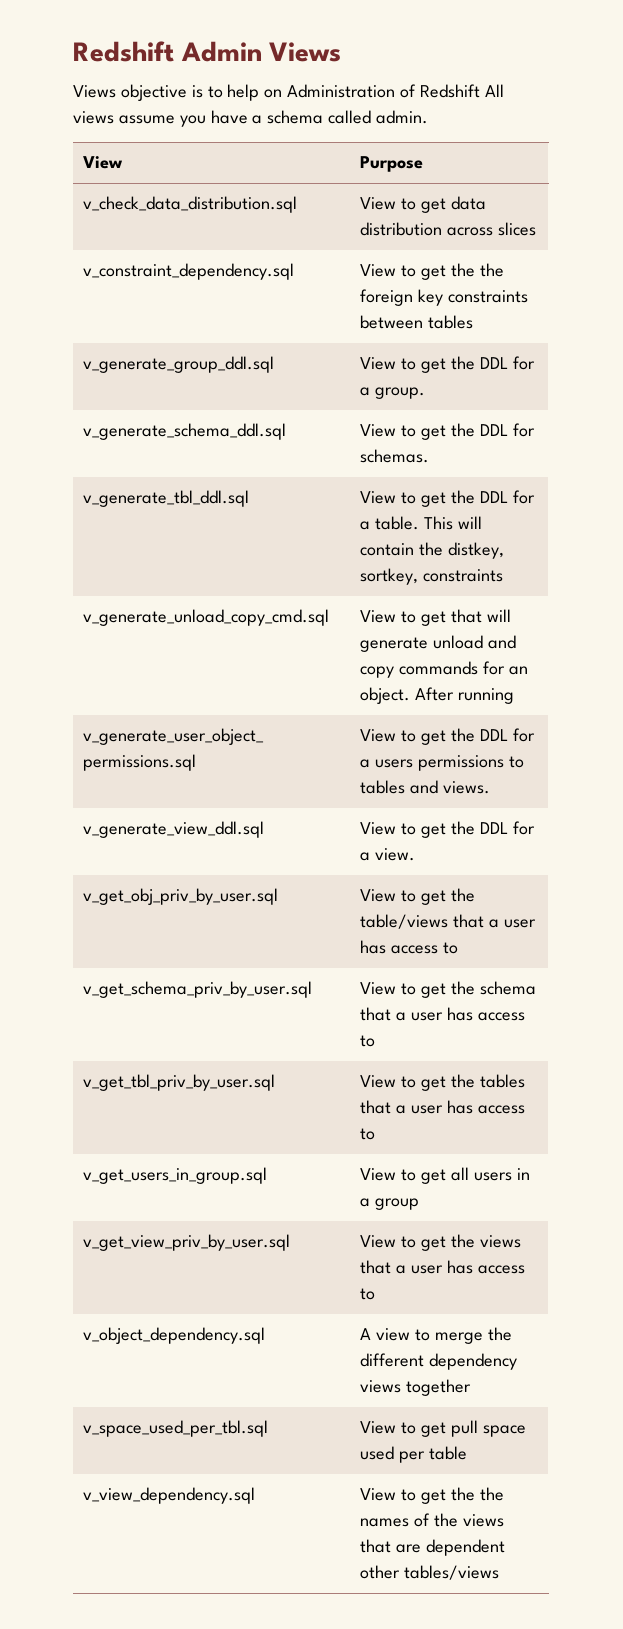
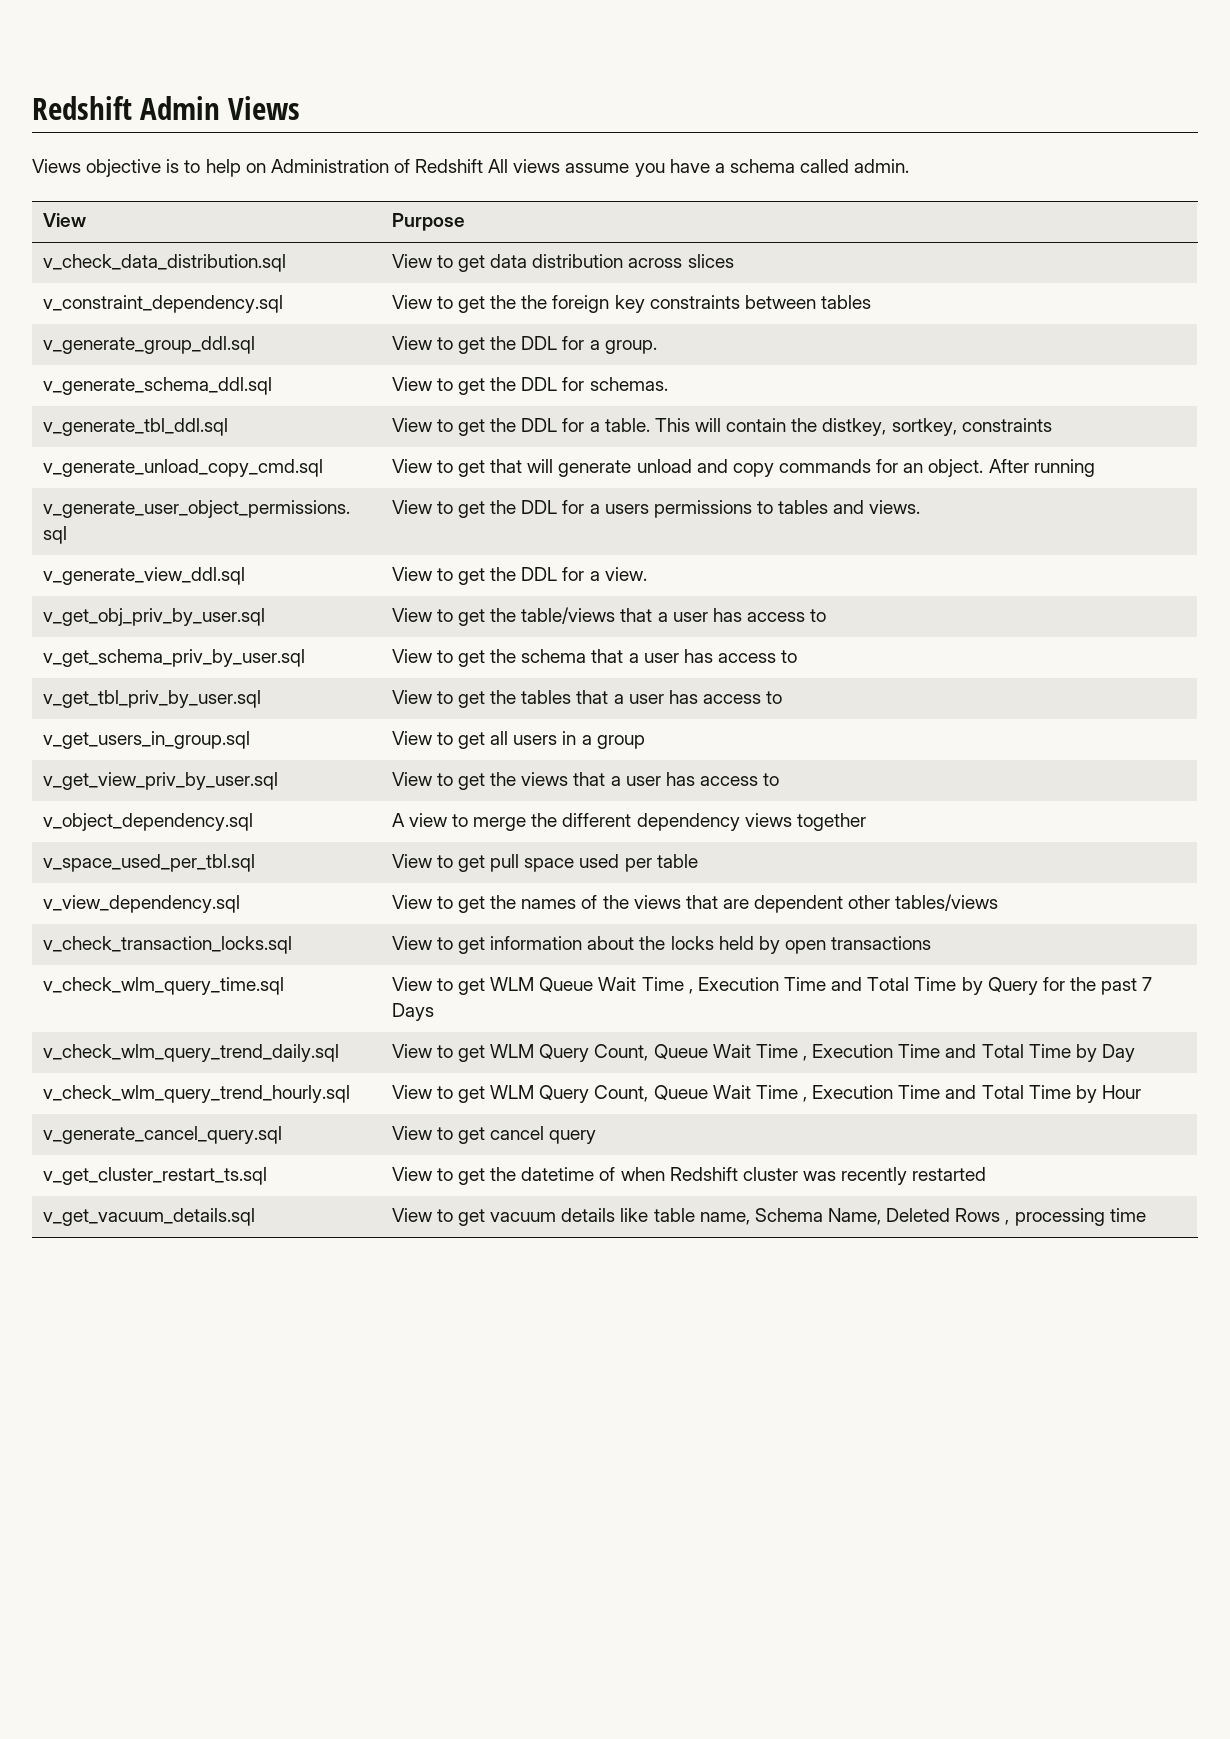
- v_view_dependency.sql | View to get the the names of the views that are dependent other tables/views
+ v_view_dependency.sql | View to get the names of the views that are dependent other tables/views
+ v_check_transaction_locks.sql | View to get information about the locks held by open transactions
+ v_check_wlm_query_time.sql | View to get WLM Queue Wait Time , Execution Time and Total Time by Query for the past 7 Days
+ v_check_wlm_query_trend_daily.sql | View to get WLM Query Count, Queue Wait Time , Execution Time and Total Time by Day
+ v_check_wlm_query_trend_hourly.sql | View to get WLM Query Count, Queue Wait Time , Execution Time and Total Time by Hour
+ v_generate_cancel_query.sql | View to get cancel query
+ v_get_cluster_restart_ts.sql | View to get the datetime of when Redshift cluster was recently restarted
+ v_get_vacuum_details.sql | View to get vacuum details like table name, Schema Name, Deleted Rows , processing time

